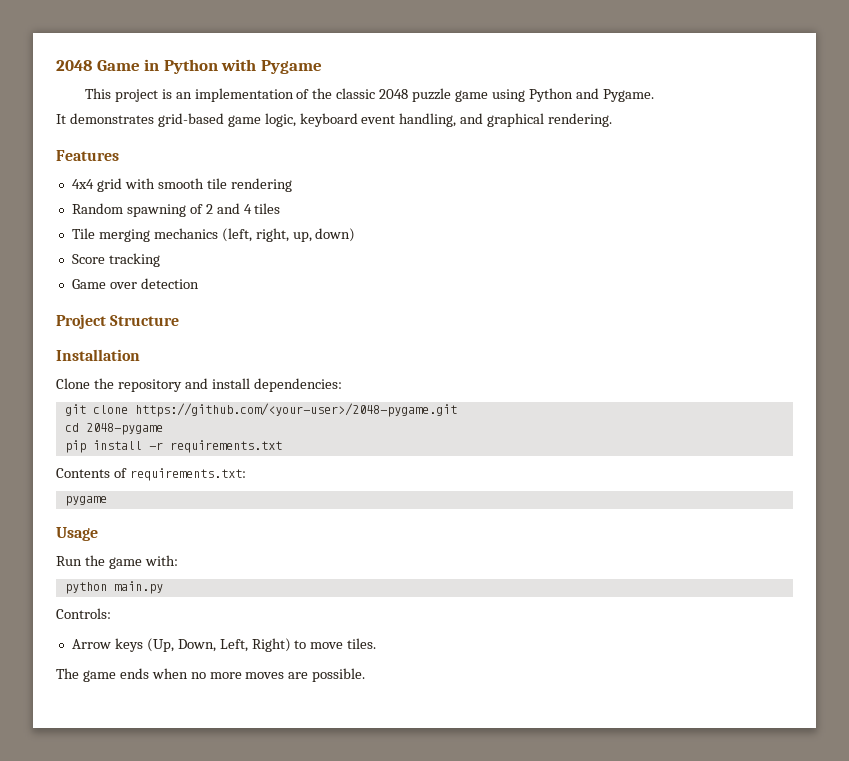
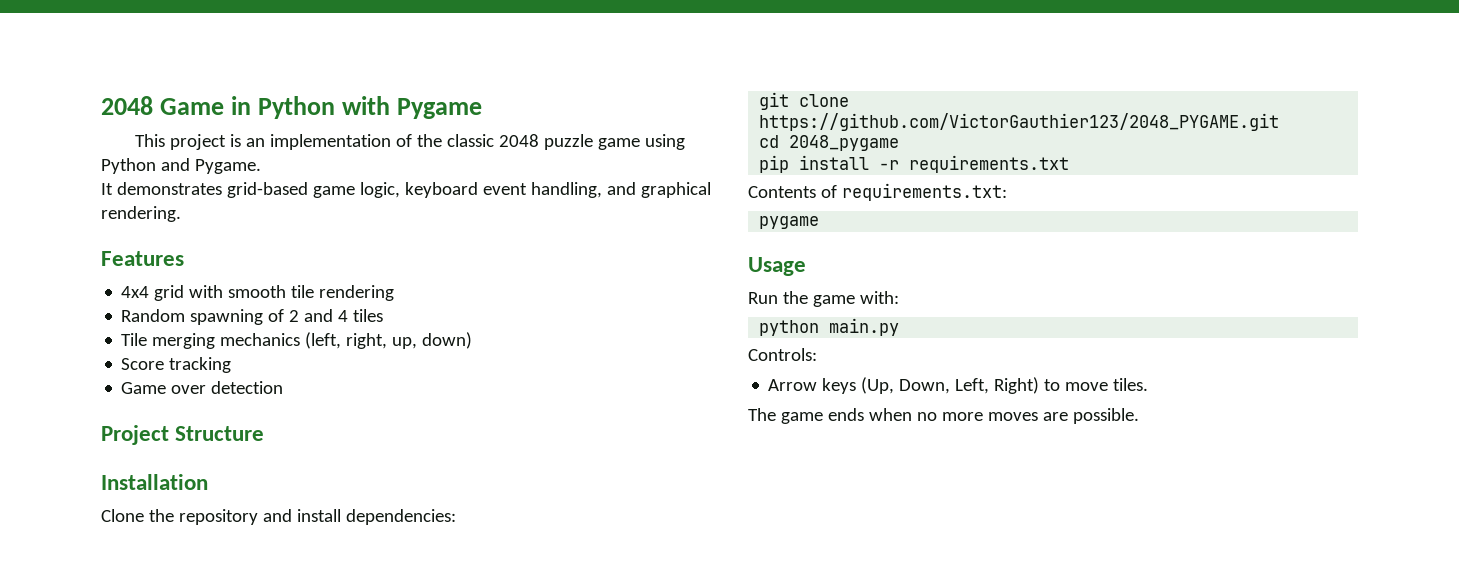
- git clone https://github.com/<your-user>/2048-pygame.git
+ git clone https://github.com/VictorGauthier123/2048_PYGAME.git
- cd 2048-pygame
+ cd 2048_pygame

